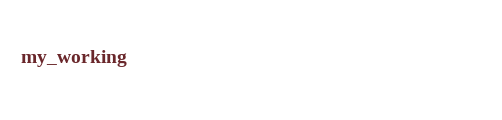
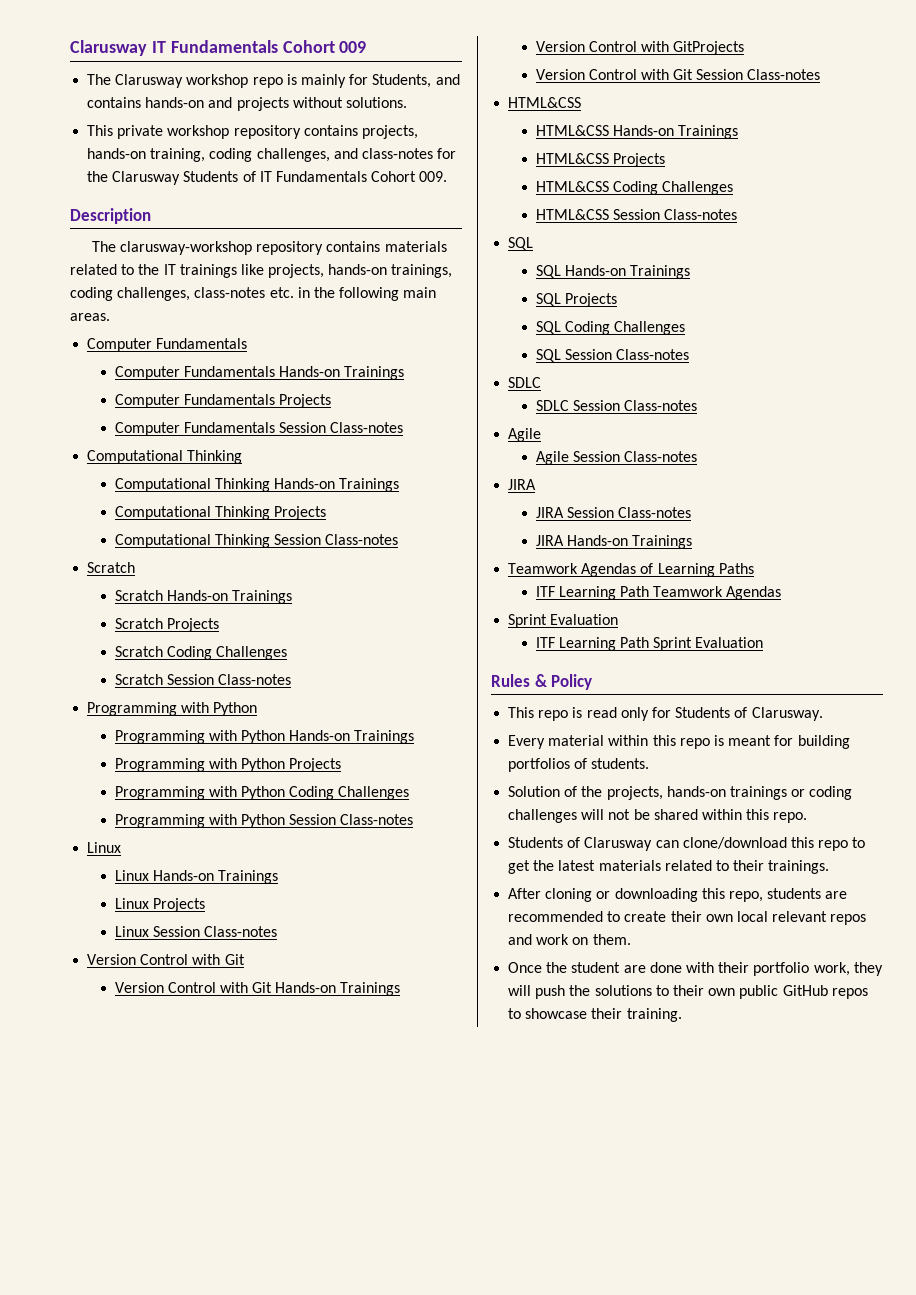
- my_working
+ Clarusway IT Fundamentals Cohort 009
+ The Clarusway workshop repo is mainly for Students, and contains hands-on and projects without solutions.
+ This private workshop repository contains projects, hands-on training, coding challenges, and class-notes for the Clarusway Students of IT Fundamentals Cohort 009.
+ Description
+ The clarusway-workshop repository contains materials related to the IT trainings like projects, hands-on trainings, coding challenges, class-notes etc. in the following main areas.
+ Computer Fundamentals
+ Computer Fundamentals Hands-on Trainings
+ Computer Fundamentals Projects
+ Computer Fundamentals Session Class-notes
+ Computational Thinking
+ Computational Thinking Hands-on Trainings
+ Computational Thinking Projects
+ Computational Thinking Session Class-notes
+ Scratch
+ Scratch Hands-on Trainings
+ Scratch Projects
+ Scratch Coding Challenges
+ Scratch Session Class-notes
+ Programming with Python
+ Programming with Python Hands-on Trainings
+ Programming with Python Projects
+ Programming with Python Coding Challenges
+ Programming with Python Session Class-notes
+ Linux
+ Linux Hands-on Trainings
+ Linux Projects
+ Linux Session Class-notes
+ Version Control with Git
+ Version Control with Git Hands-on Trainings
+ Version Control with GitProjects
+ Version Control with Git Session Class-notes
+ HTML&CSS
+ HTML&CSS Hands-on Trainings
+ HTML&CSS Projects
+ HTML&CSS Coding Challenges
+ HTML&CSS Session Class-notes
+ SQL
+ SQL Hands-on Trainings
+ SQL Projects
+ SQL Coding Challenges
+ SQL Session Class-notes
+ SDLC
+ SDLC Session Class-notes
+ Agile
+ Agile Session Class-notes
+ JIRA
+ JIRA Session Class-notes
+ JIRA Hands-on Trainings
+ Teamwork Agendas of Learning Paths
+ ITF Learning Path Teamwork Agendas
+ Sprint Evaluation
+ ITF Learning Path Sprint Evaluation
+ Rules & Policy
+ This repo is read only for Students of Clarusway.
+ Every material within this repo is meant for building portfolios of students.
+ Solution of the projects, hands-on trainings or coding challenges will not be shared within this repo.
+ Students of Clarusway can clone/download this repo to get the latest materials related to their trainings.
+ After cloning or downloading this repo, students are recommended to create their own local relevant repos and work on them.
+ Once the student are done with their portfolio work, they will push the solutions to their own public GitHub repos to showcase their training.

